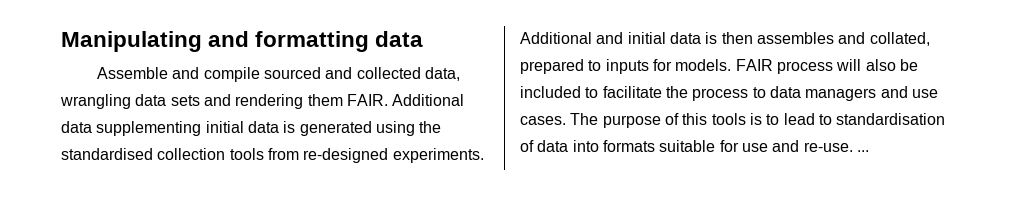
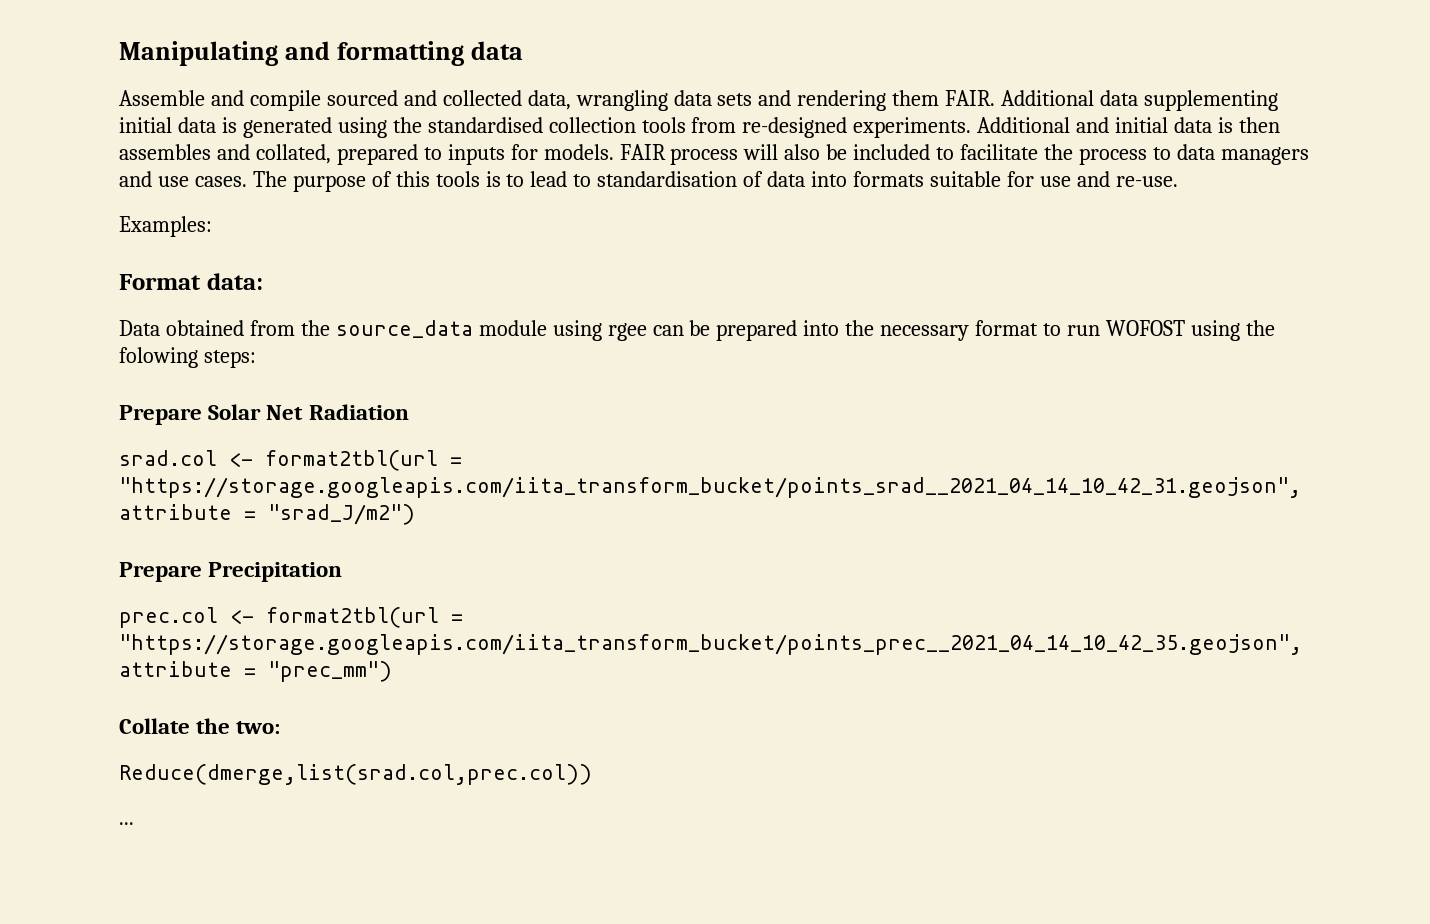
- The purpose of this tools is to lead to standardisation of data into formats suitable for use and re-use. ...
+ The purpose of this tools is to lead to standardisation of data into formats suitable for use and re-use.
+ Examples:
+ Format data:
+ Data obtained from the source_data module using rgee can be prepared into the necessary format to run WOFOST using the folowing steps:
+ Prepare Solar Net Radiation
+ srad.col <- format2tbl(url = "https://storage.googleapis.com/iita_transform_bucket/points_srad__2021_04_14_10_42_31.geojson", attribute = "srad_J/m2")
+ Prepare Precipitation
+ prec.col <- format2tbl(url = "https://storage.googleapis.com/iita_transform_bucket/points_prec__2021_04_14_10_42_35.geojson", attribute = "prec_mm")
+ Collate the two:
+ Reduce(dmerge,list(srad.col,prec.col))
+ ...

